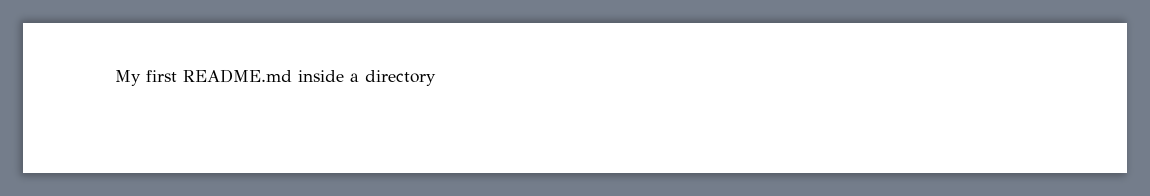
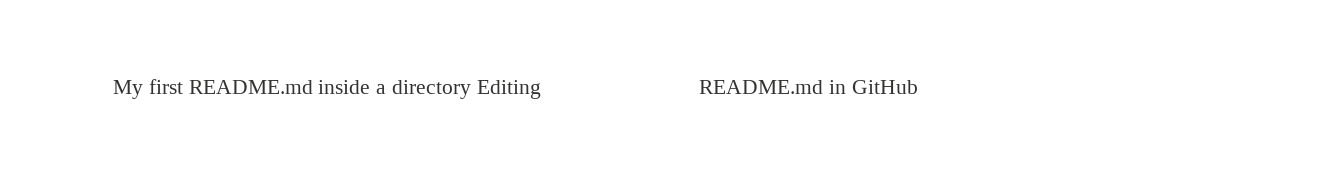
- My first README.md inside a directory
+ My first README.md inside a directory Editing README.md in GitHub

